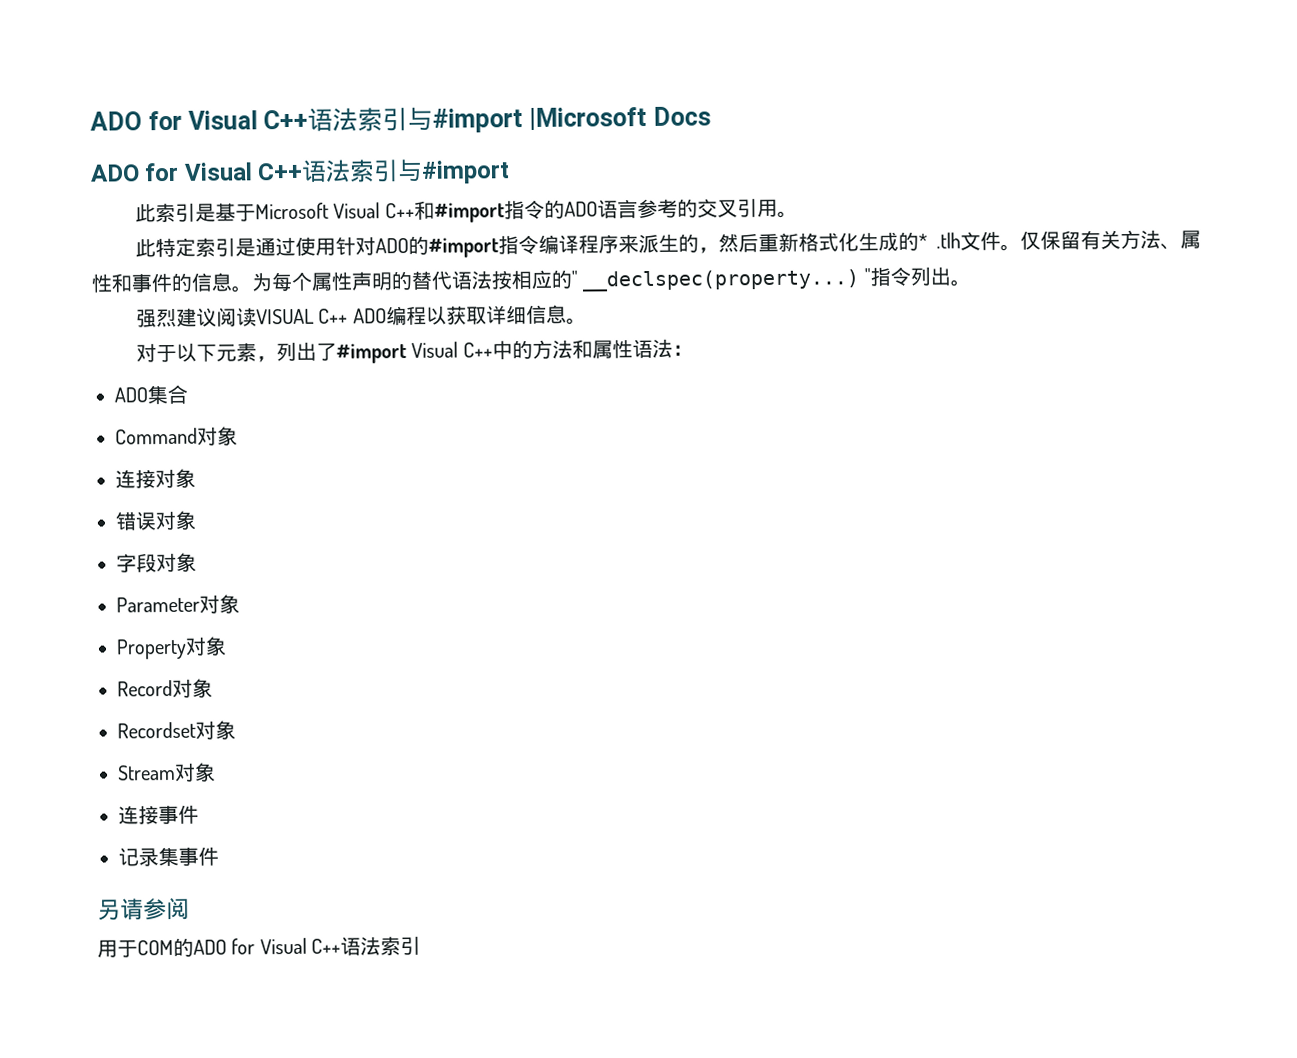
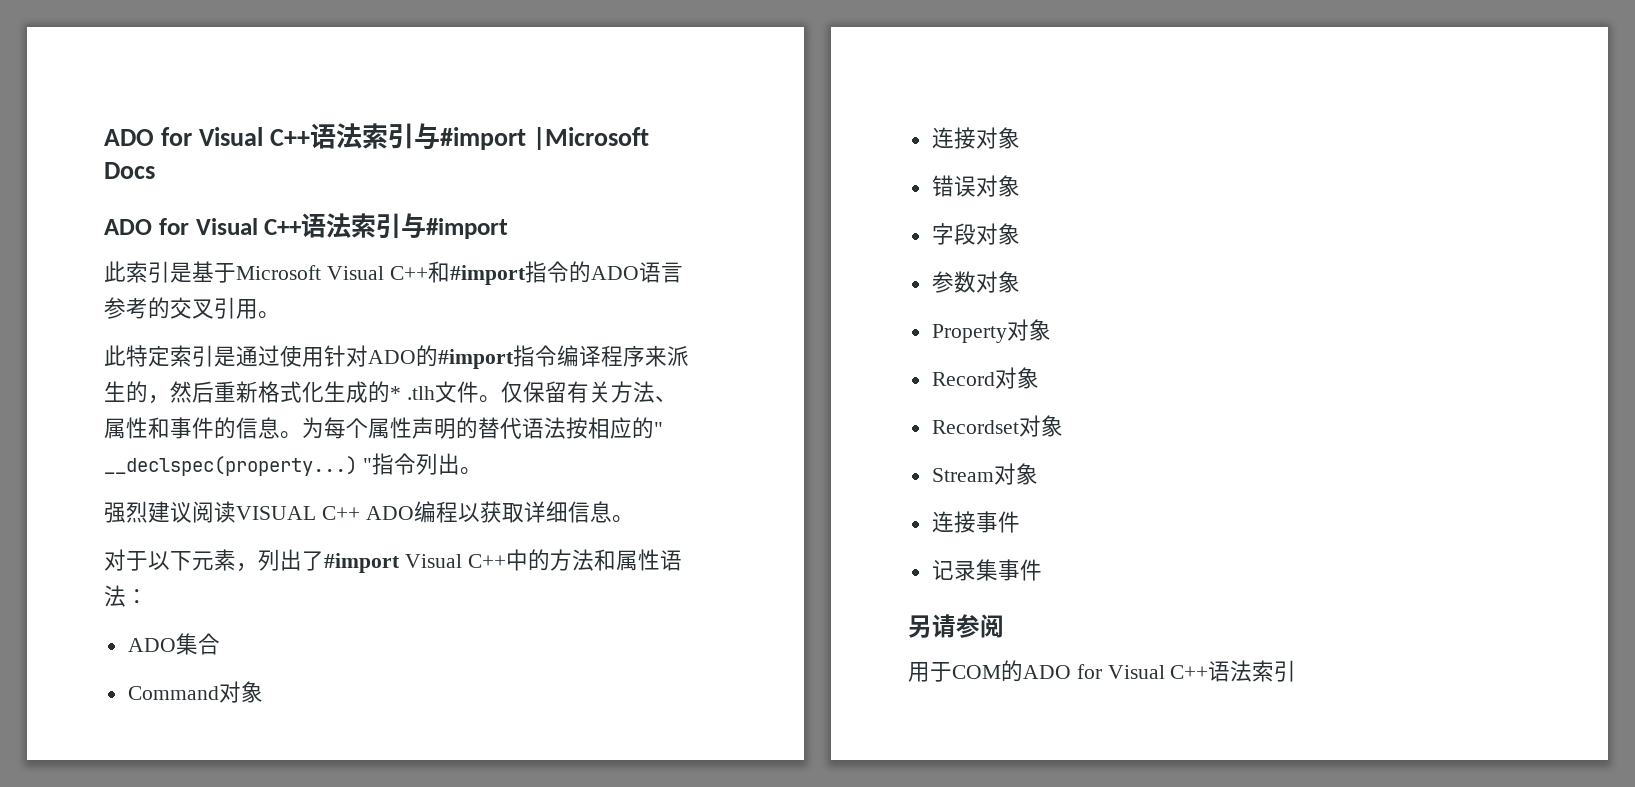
- Parameter对象
+ 参数对象

